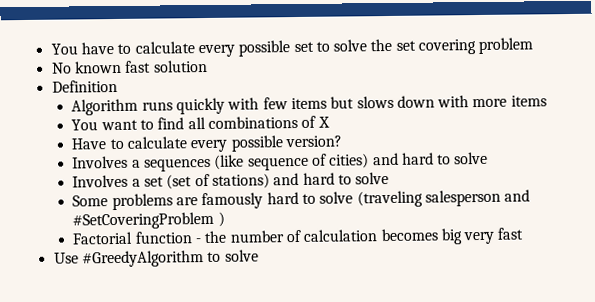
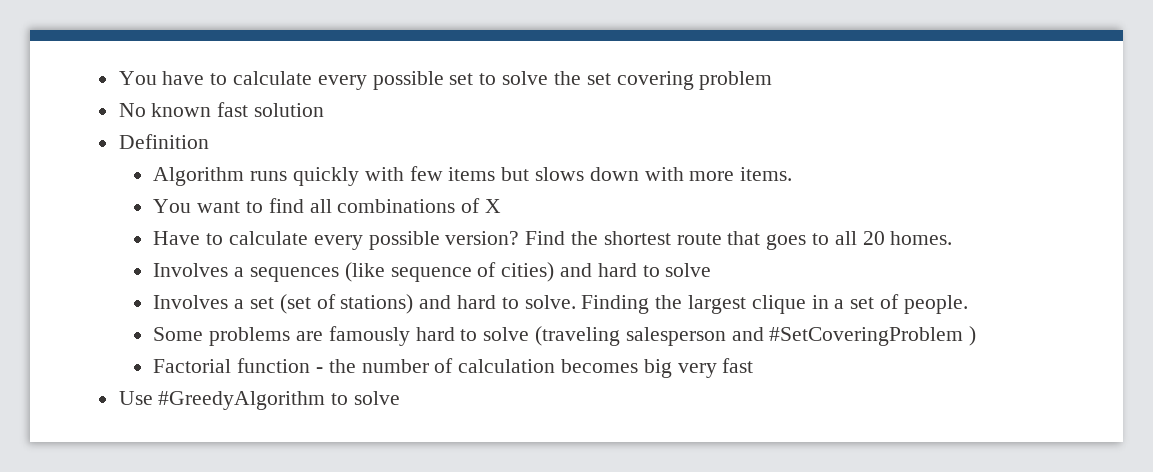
- Algorithm runs quickly with few items but slows down with more items
+ Algorithm runs quickly with few items but slows down with more items.
+ Find the shortest route that goes to all 20 homes.
- Involves a set (set of stations) and hard to solve
+ Involves a set (set of stations) and hard to solve. Finding the largest clique in a set of people.

